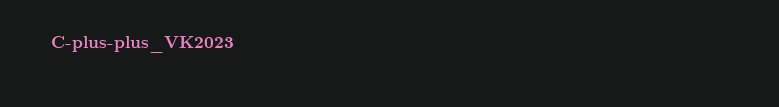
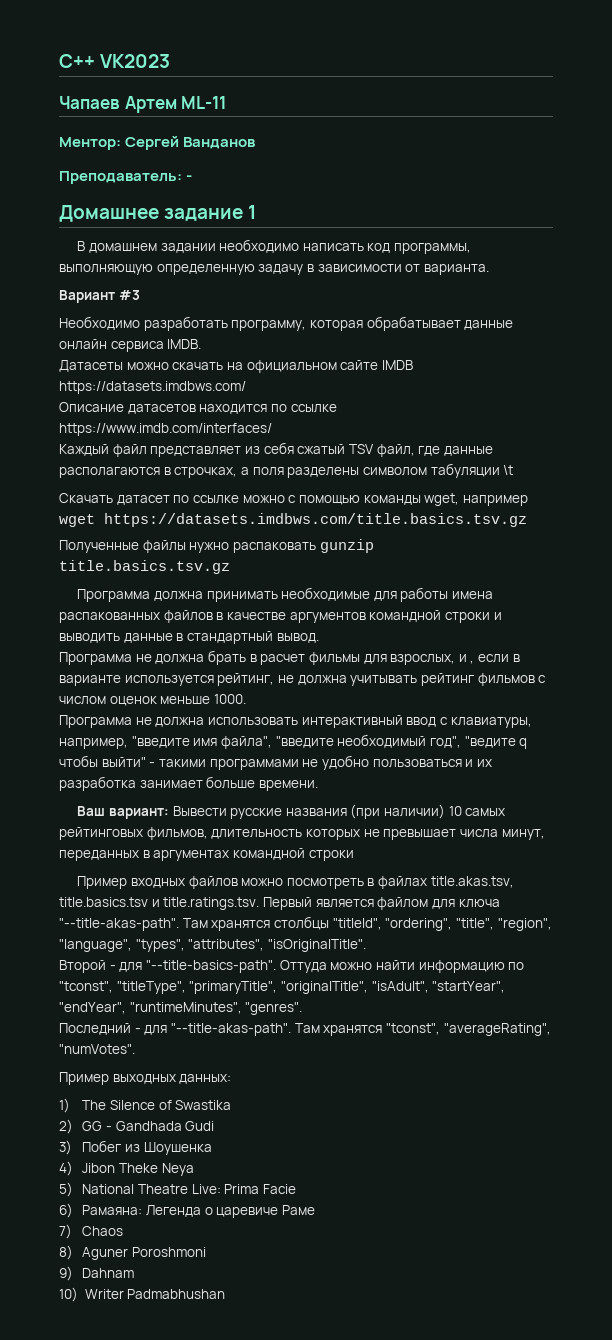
- C-plus-plus_VK2023
+ C++ VK2023
+ Чапаев Артем ML-11
+ Ментор: Сергей Ванданов
+ Преподаватель: -
+ Домашнее задание 1
+ В домашнем задании необходимо написать код программы, выполняющую определенную задачу в зависимости от варианта.
+ Вариант #3
+ Необходимо разработать программу, которая обрабатывает данные онлайн сервиса IMDB.
+ Датасеты можно скачать на официальном сайте IMDB https://datasets.imdbws.com/
+ Описание датасетов находится по ссылке https://www.imdb.com/interfaces/
+ Каждый файл представляет из себя сжатый TSV файл, где данные располагаются в строчках, а поля разделены символом табуляции \t
+ Скачать датасет по ссылке можно с помощью команды wget, например wget https://datasets.imdbws.com/title.basics.tsv.gz
+ Полученные файлы нужно распаковать gunzip title.basics.tsv.gz
+ Программа должна принимать необходимые для работы имена распакованных файлов в качестве аргументов командной строки и выводить данные в стандартный вывод.
+ Программа не должна брать в расчет фильмы для взрослых, и , если в варианте используется рейтинг, не должна учитывать рейтинг фильмов с числом оценок меньше 1000.
+ Программа не должна использовать интерактивный ввод с клавиатуры, например, "введите имя файла", "введите необходимый год", "ведите q чтобы выйти" - такими программами не удобно пользоваться и их разработка занимает больше времени.
+ Ваш вариант: Вывести русские названия (при наличии) 10 самых рейтинговых фильмов, длительность которых не превышает числа минут, переданных в аргументах командной строки
+ Пример входных файлов можно посмотреть в файлах title.akas.tsv, title.basics.tsv и title.ratings.tsv. Первый является файлом для ключа "--title-akas-path". Там хранятся столбцы "titleId", "ordering", "title", "region", "language", "types", "attributes", "isOriginalTitle".
+ Второй - для "--title-basics-path". Оттуда можно найти информацию по "tconst", "titleType", "primaryTitle", "originalTitle", "isAdult", "startYear", "endYear", "runtimeMinutes", "genres".
+ Последний - для "--title-akas-path". Там хранятся "tconst", "averageRating", "numVotes".
+ Пример выходных данных:
+ 1) The Silence of Swastika
+ 2) GG - Gandhada Gudi
+ 3) Побег из Шоушенка
+ 4) Jibon Theke Neya
+ 5) National Theatre Live: Prima Facie
+ 6) Рамаяна: Легенда о царевиче Раме
+ 7) Chaos
+ 8) Aguner Poroshmoni
+ 9) Dahnam
+ 10) Writer Padmabhushan

